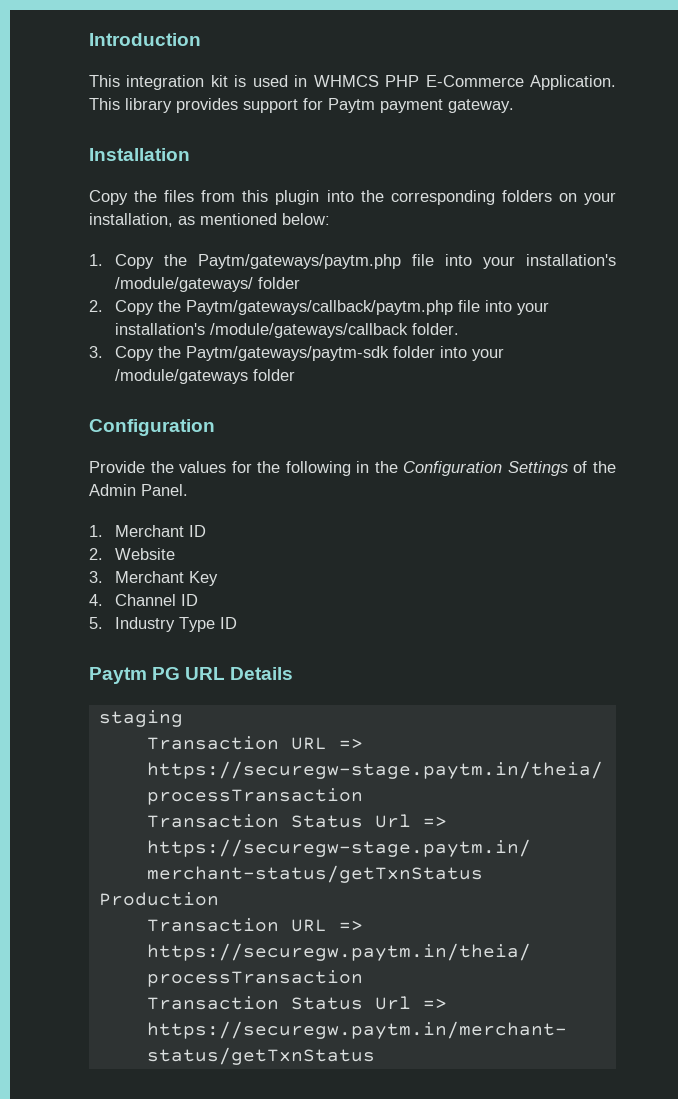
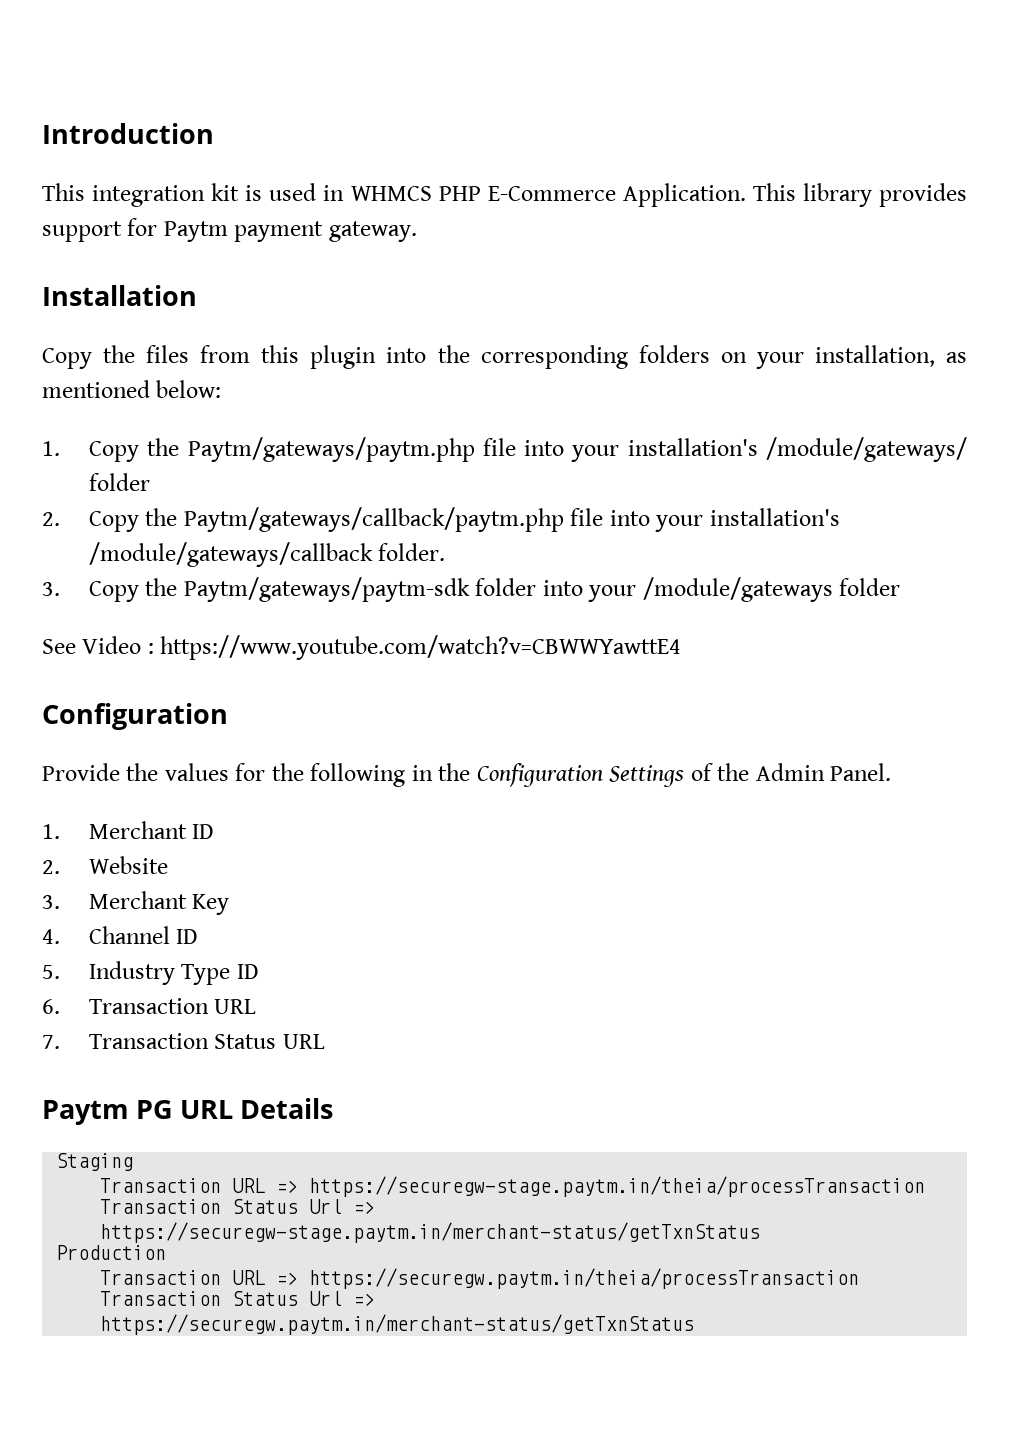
+ See Video : https://www.youtube.com/watch?v=CBWWYawttE4
+ 6. Transaction URL
+ 7. Transaction Status URL
- staging
+ Staging

